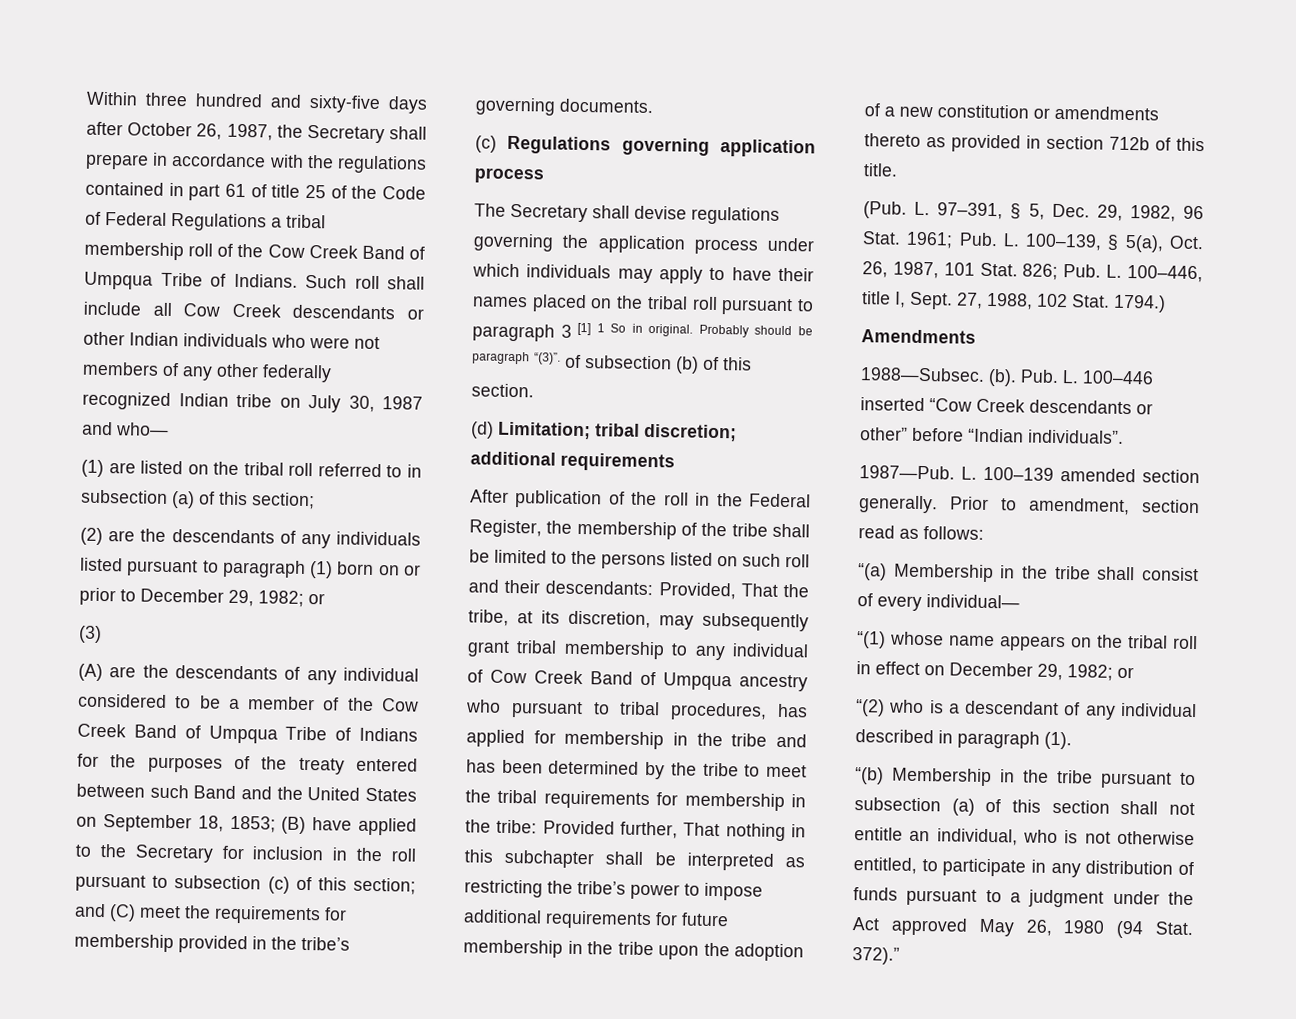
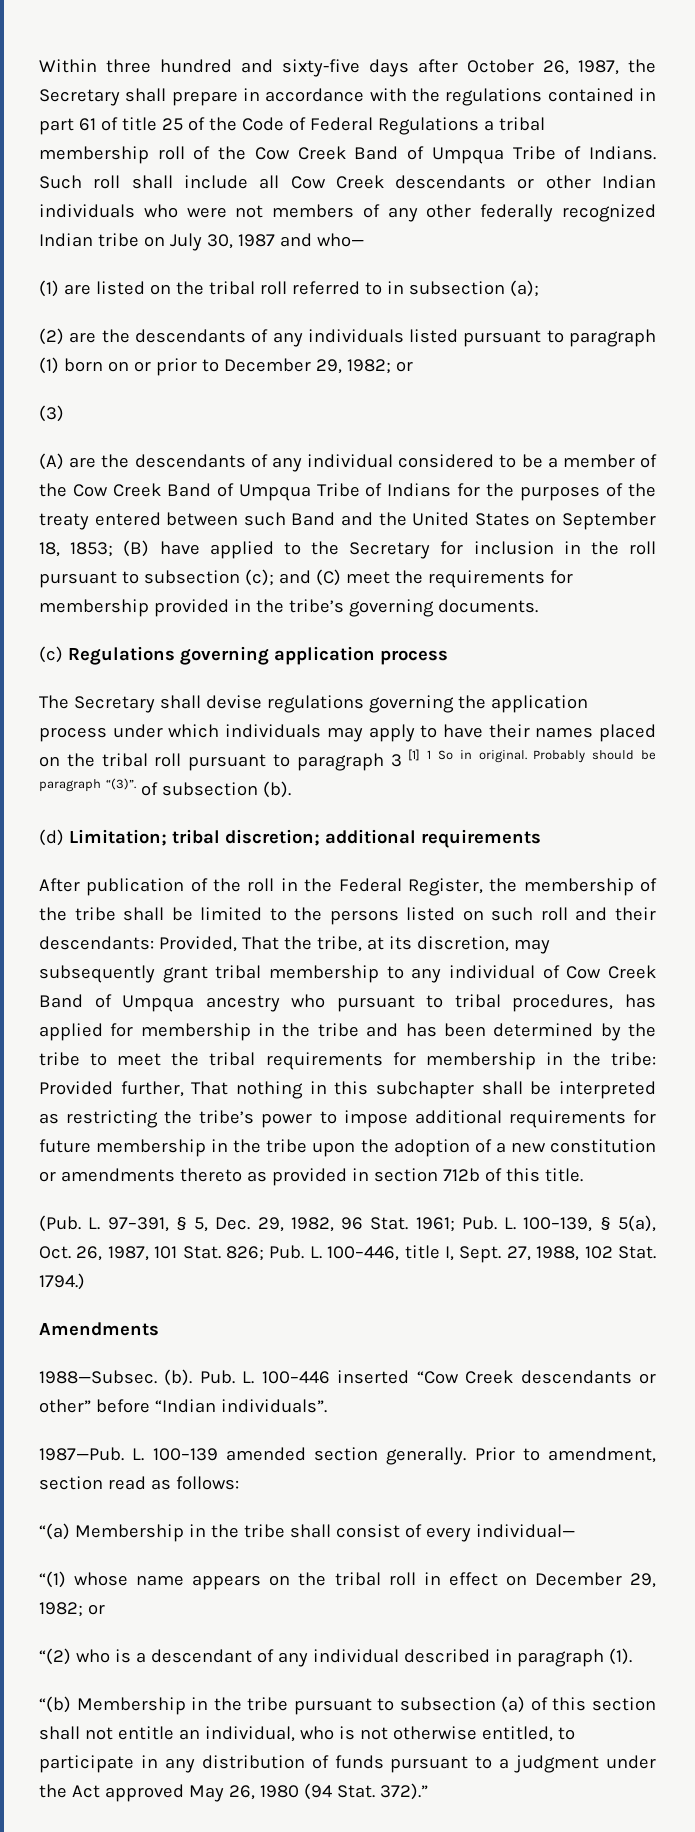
- (1) are listed on the tribal roll referred to in subsection (a) of this section;
+ (1) are listed on the tribal roll referred to in subsection (a);
- (B) have applied to the Secretary for inclusion in the roll pursuant to subsection (c) of this section;
+ (B) have applied to the Secretary for inclusion in the roll pursuant to subsection (c);
- Probably should be paragraph “(3)”. of subsection (b) of this section.
+ Probably should be paragraph “(3)”. of subsection (b).

